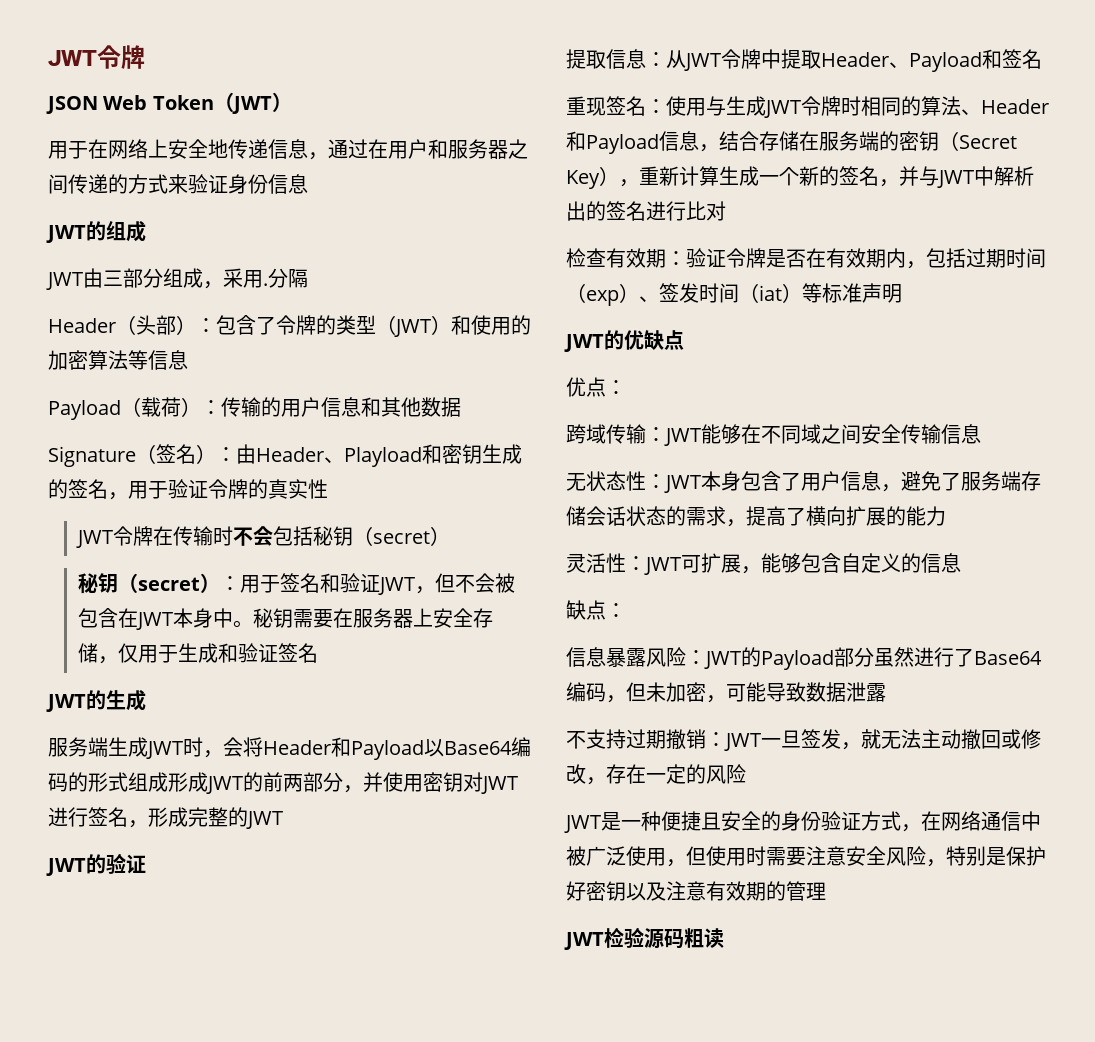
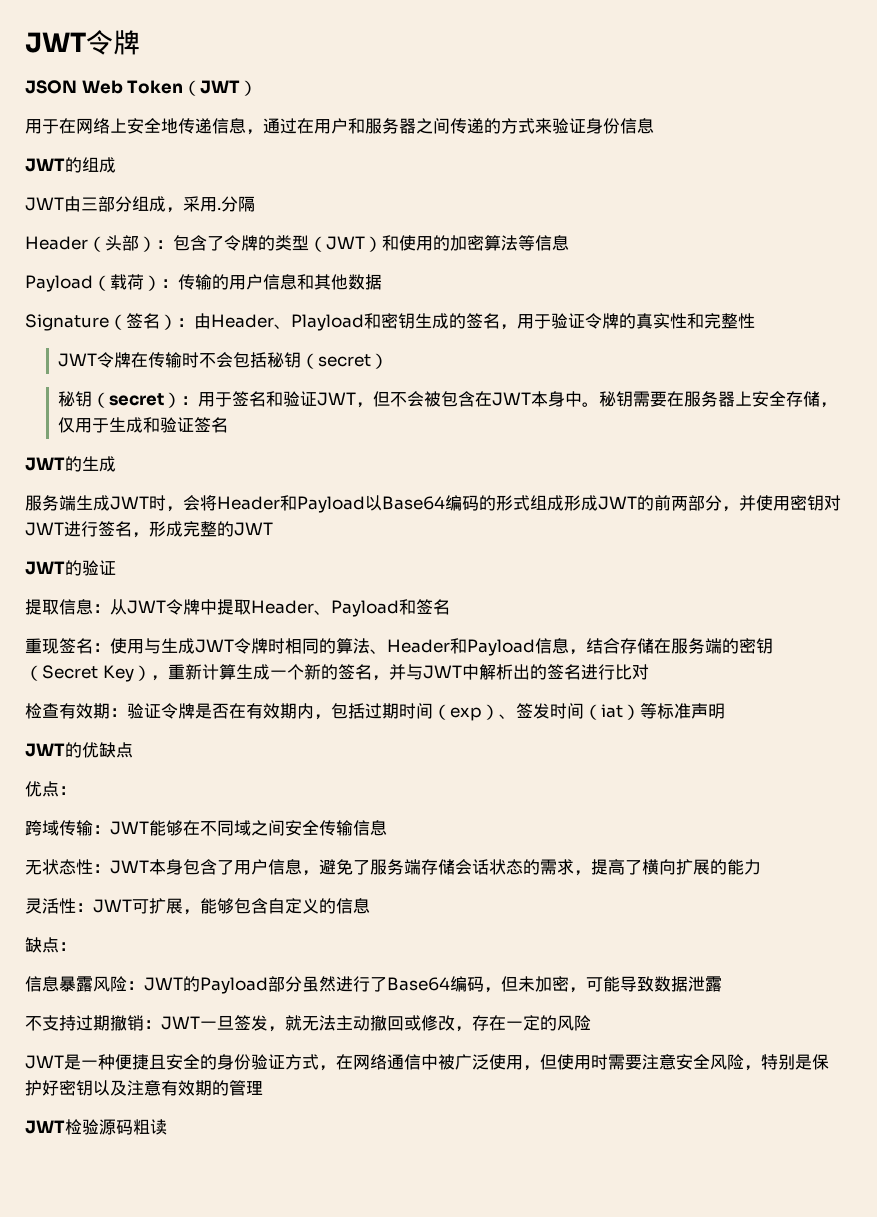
- Signature（签名）：由Header、Playload和密钥生成的签名，用于验证令牌的真实性
+ Signature（签名）：由Header、Playload和密钥生成的签名，用于验证令牌的真实性和完整性

